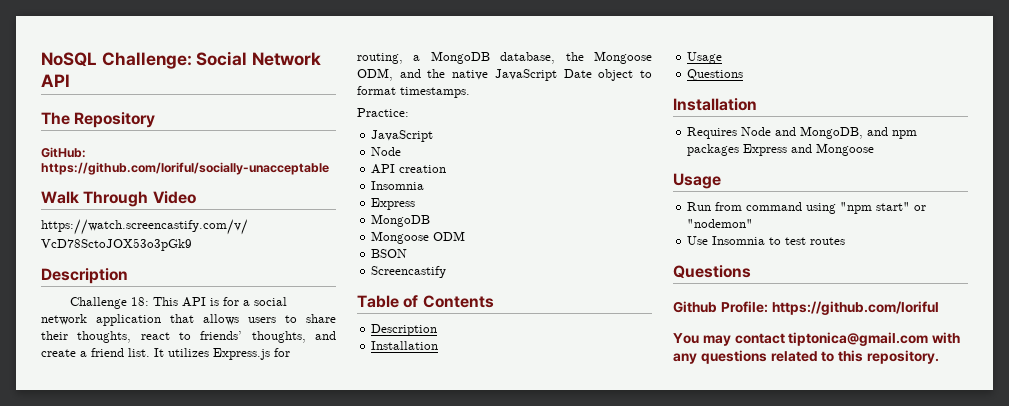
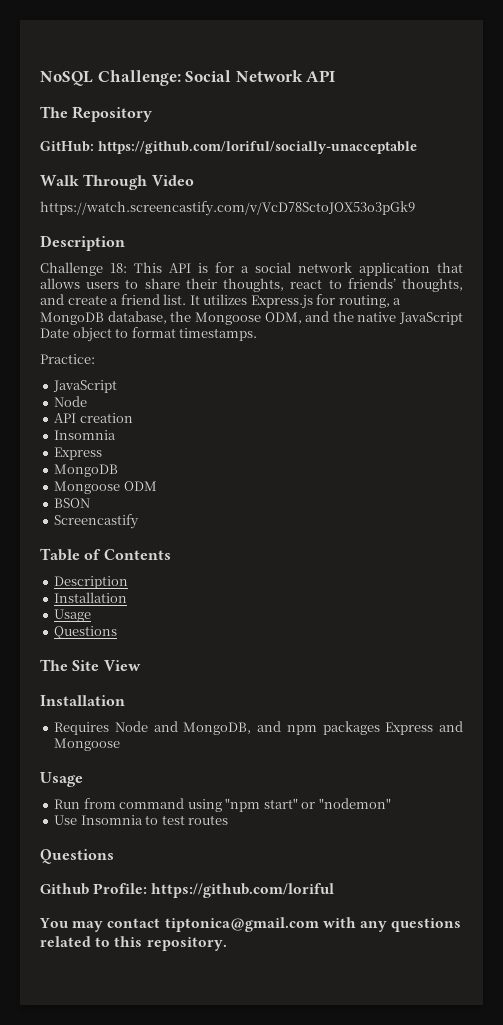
+ The Site View

